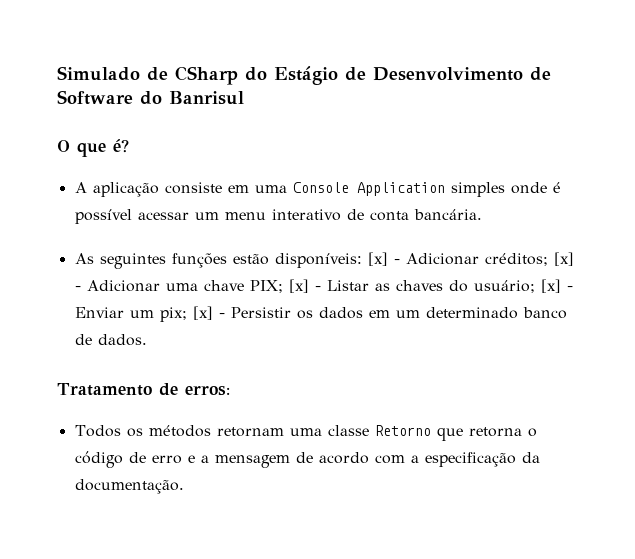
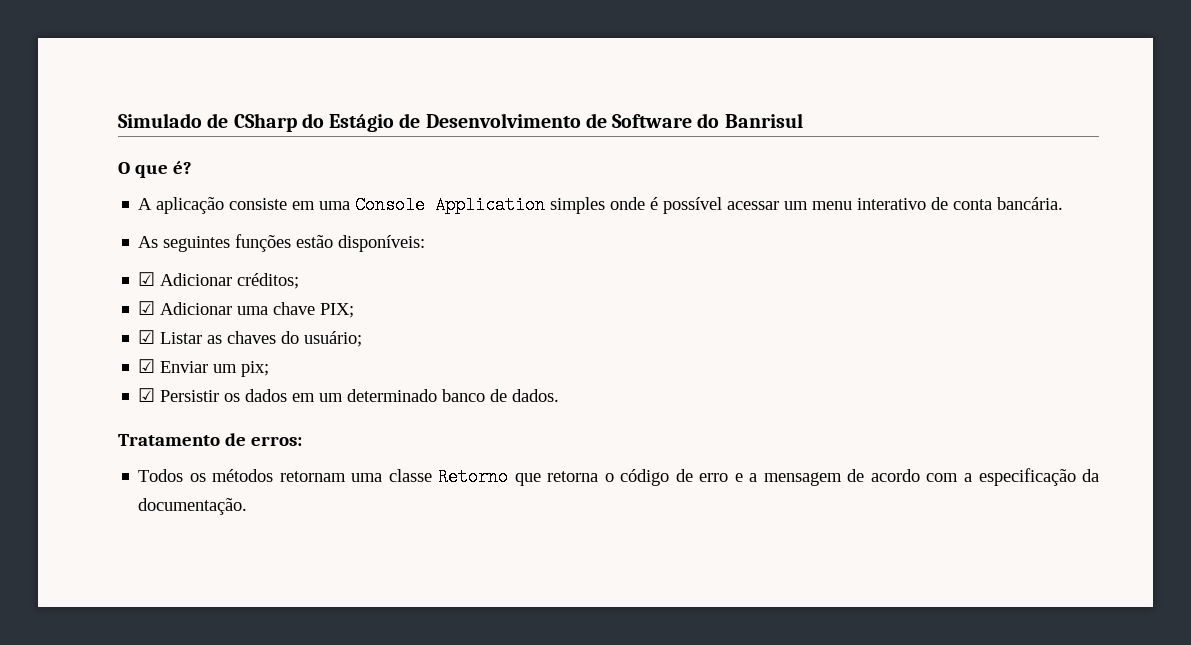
- As seguintes funções estão disponíveis: [x] - Adicionar créditos; [x] - Adicionar uma chave PIX; [x] - Listar as chaves do usuário; [x] - Enviar um pix; [x] - Persistir os dados em um determinado banco de dados.
+ As seguintes funções estão disponíveis:
+ ☑ Adicionar créditos;
+ ☑ Adicionar uma chave PIX;
+ ☑ Listar as chaves do usuário;
+ ☑ Enviar um pix;
+ ☑ Persistir os dados em um determinado banco de dados.

